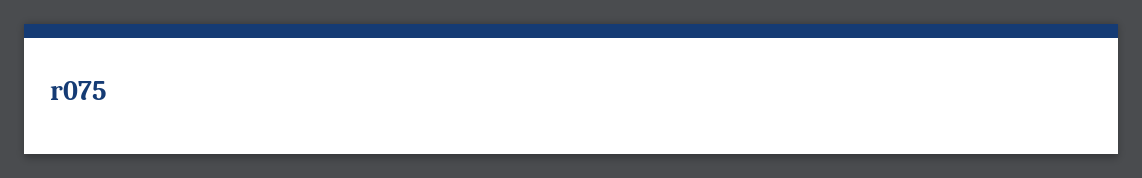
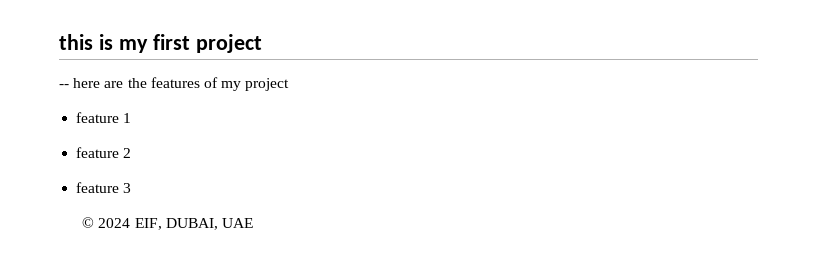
- r075
+ this is my first project
+ -- here are the features of my project
+ feature 1
+ feature 2
+ feature 3
+ © 2024 EIF, DUBAI, UAE

